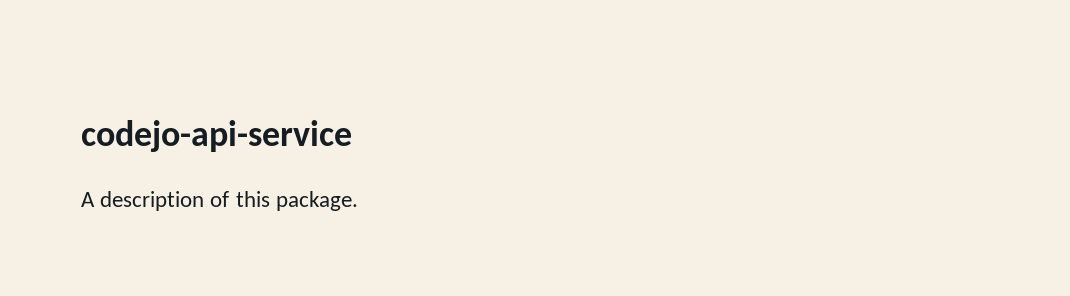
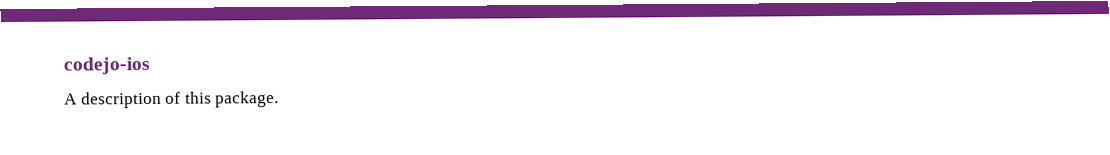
- codejo-api-service
+ codejo-ios

